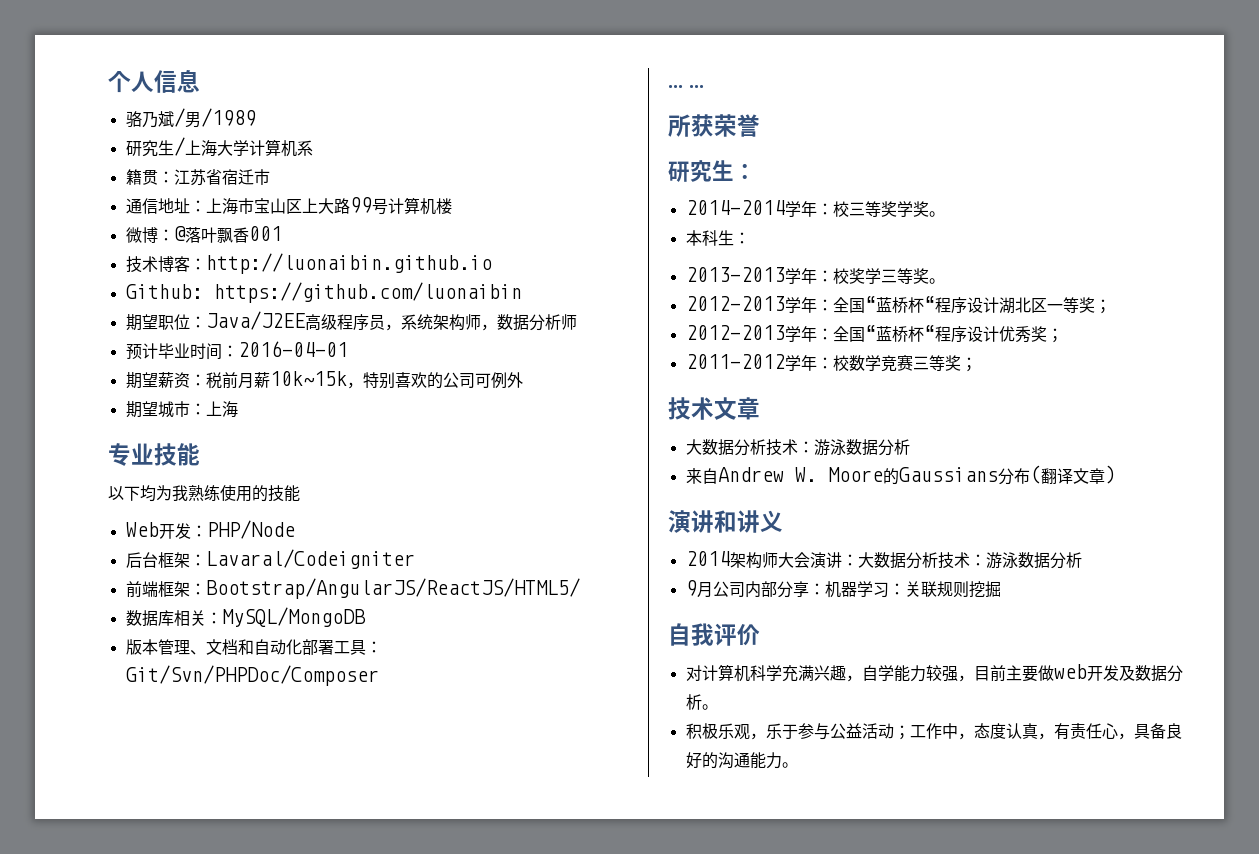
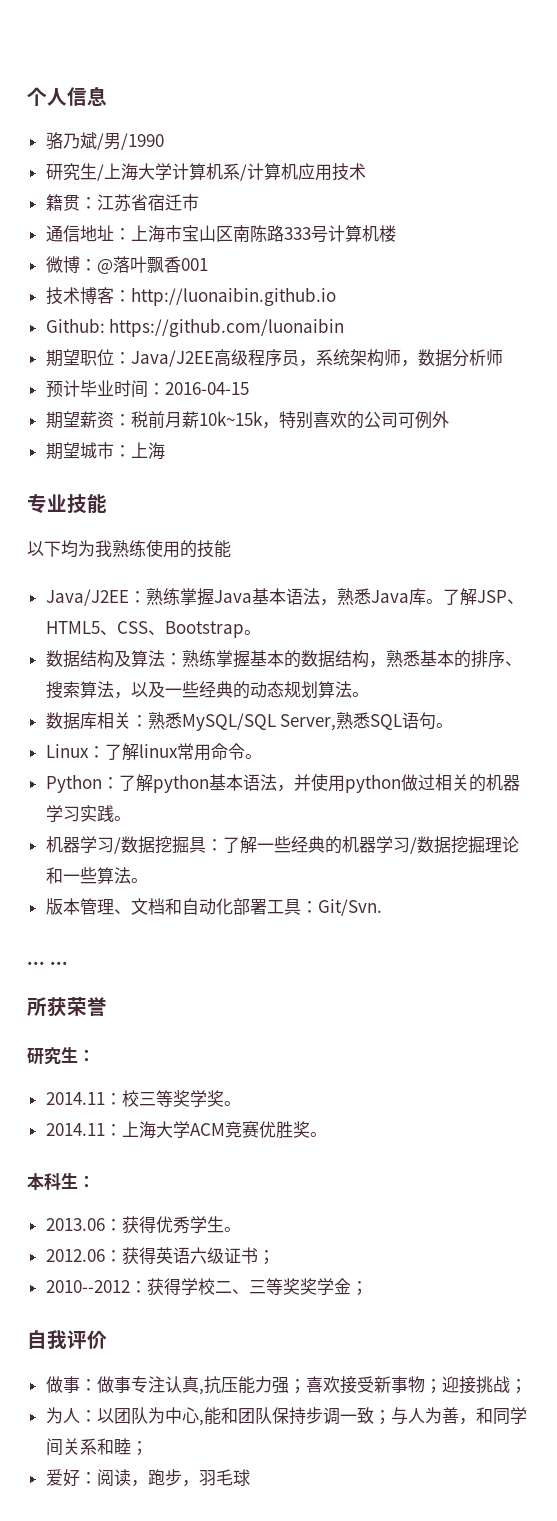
- 骆乃斌/男/1989
+ 骆乃斌/男/1990
- 研究生/上海大学计算机系
+ 研究生/上海大学计算机系/计算机应用技术
- 通信地址：上海市宝山区上大路99号计算机楼
+ 通信地址：上海市宝山区南陈路333号计算机楼
- 预计毕业时间：2016-04-01
+ 预计毕业时间：2016-04-15
- Web开发：PHP/Node
- 后台框架：Lavaral/Codeigniter
- 前端框架：Bootstrap/AngularJS/ReactJS/HTML5/
- 数据库相关：MySQL/MongoDB
+ Java/J2EE：熟练掌握Java基本语法，熟悉Java库。了解JSP、HTML5、CSS、Bootstrap。
+ 数据结构及算法：熟练掌握基本的数据结构，熟悉基本的排序、搜索算法，以及一些经典的动态规划算法。
+ 数据库相关：熟悉MySQL/SQL Server,熟悉SQL语句。
+ Linux：了解linux常用命令。
+ Python：了解python基本语法，并使用python做过相关的机器学习实践。
+ 机器学习/数据挖掘具：了解一些经典的机器学习/数据挖掘理论和一些算法。
- 版本管理、文档和自动化部署工具：Git/Svn/PHPDoc/Composer
+ 版本管理、文档和自动化部署工具：Git/Svn.
- 2014-2014学年：校三等奖学奖。
+ 2014.11：校三等奖学奖。
+ 2014.11：上海大学ACM竞赛优胜奖。
  本科生：
- 2013-2013学年：校奖学三等奖。
- 2012-2013学年：全国“蓝桥杯“程序设计湖北区一等奖；
- 2012-2013学年：全国“蓝桥杯“程序设计优秀奖；
- 2011-2012学年：校数学竞赛三等奖；
- 技术文章
- 大数据分析技术：游泳数据分析
- 来自Andrew W. Moore的Gaussians分布(翻译文章)
- 演讲和讲义
- 2014架构师大会演讲：大数据分析技术：游泳数据分析
- 9月公司内部分享：机器学习：关联规则挖掘
+ 2013.06：获得优秀学生。
+ 2012.06：获得英语六级证书；
+ 2010--2012：获得学校二、三等奖奖学金；
  自我评价
- 对计算机科学充满兴趣，自学能力较强，目前主要做web开发及数据分析。
- 积极乐观，乐于参与公益活动；工作中，态度认真，有责任心，具备良好的沟通能力。
+ 做事：做事专注认真,抗压能力强；喜欢接受新事物；迎接挑战；
+ 为人：以团队为中心,能和团队保持步调一致；与人为善，和同学间关系和睦；
+ 爱好：阅读，跑步，羽毛球

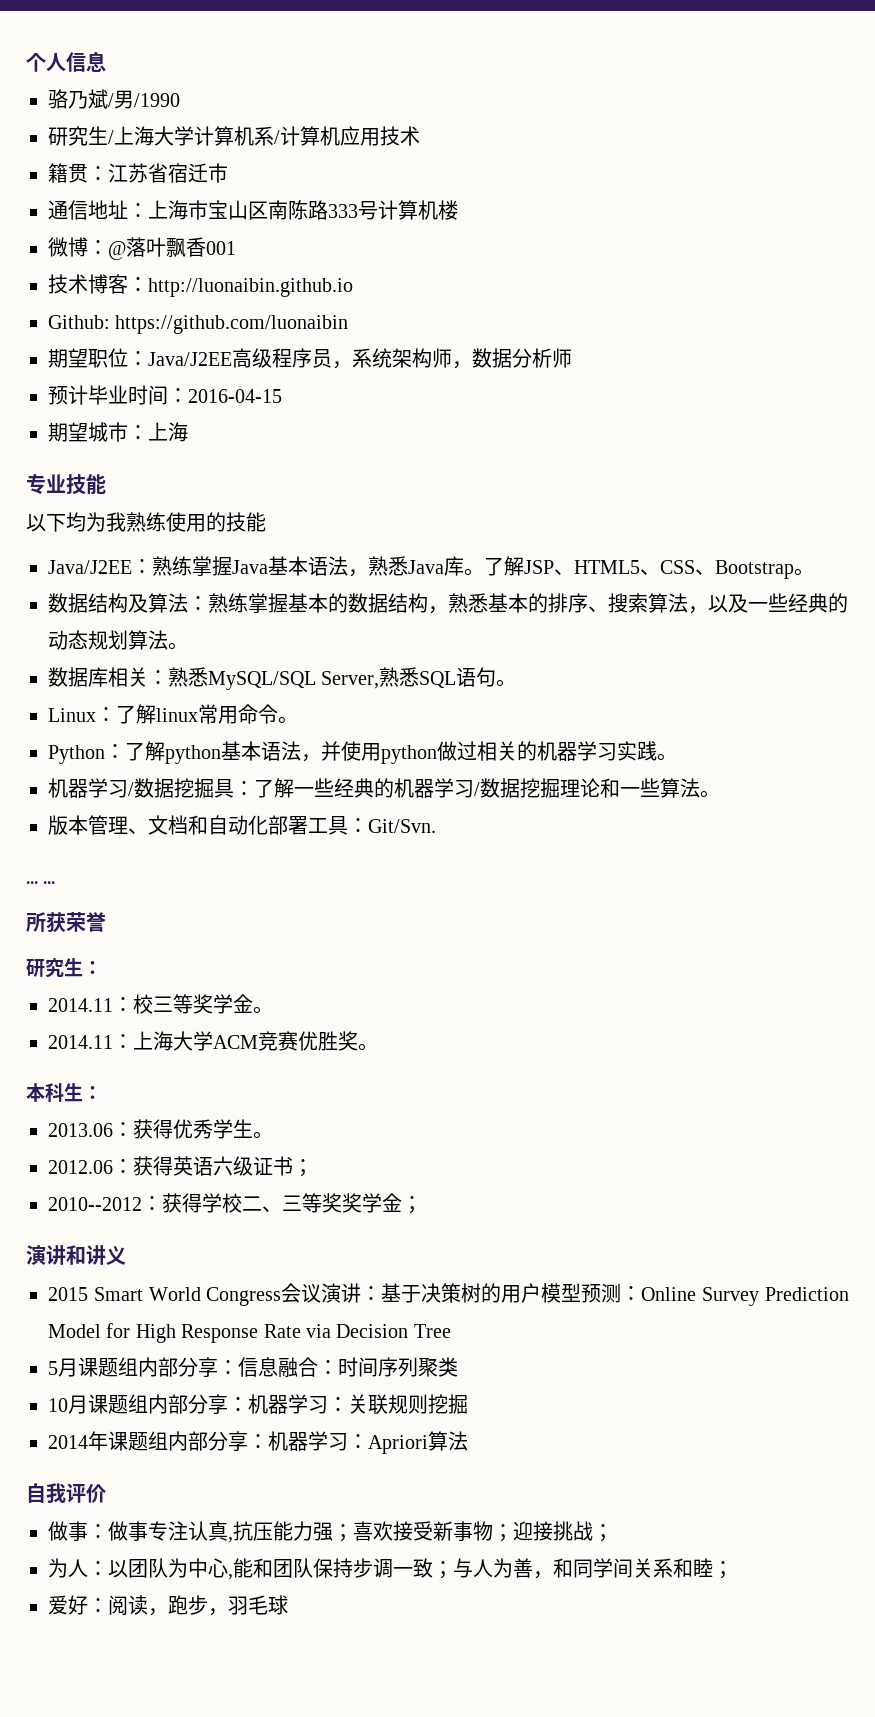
- 期望薪资：税前月薪10k~15k，特别喜欢的公司可例外
- 2014.11：校三等奖学奖。
+ 2014.11：校三等奖学金。
+ 演讲和讲义
+ 2015 Smart World Congress会议演讲：基于决策树的用户模型预测：Online Survey Prediction Model for High Response Rate via Decision Tree
+ 5月课题组内部分享：信息融合：时间序列聚类
+ 10月课题组内部分享：机器学习：关联规则挖掘
+ 2014年课题组内部分享：机器学习：Apriori算法

